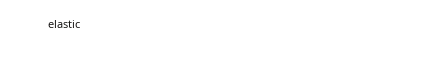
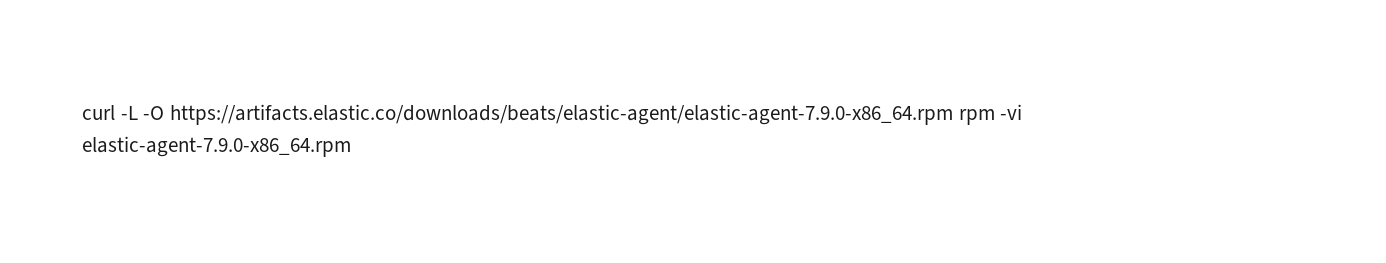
- elastic
+ curl -L -O https://artifacts.elastic.co/downloads/beats/elastic-agent/elastic-agent-7.9.0-x86_64.rpm rpm -vi elastic-agent-7.9.0-x86_64.rpm

